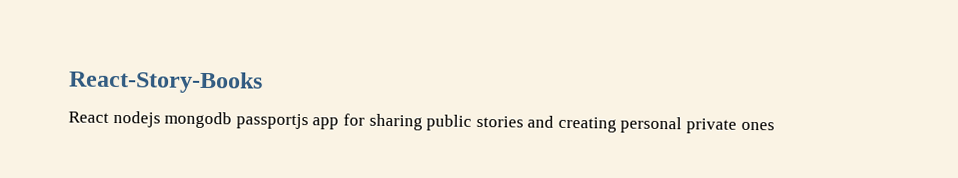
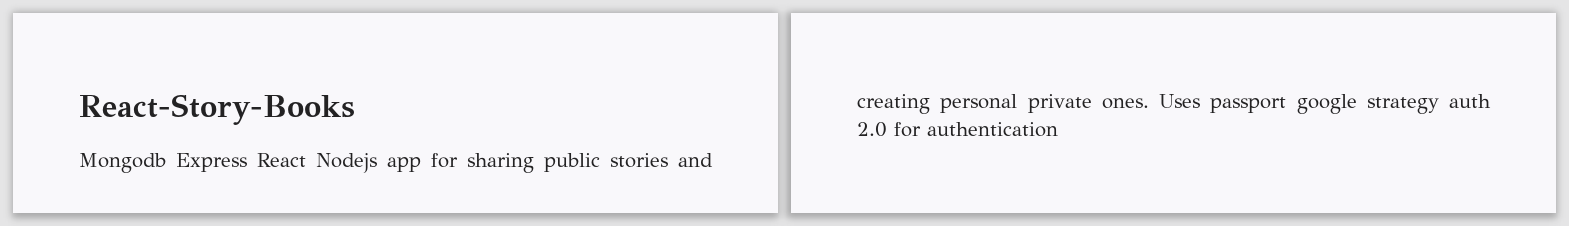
- React nodejs mongodb passportjs app for sharing public stories and creating personal private ones
+ Mongodb Express React Nodejs app for sharing public stories and creating personal private ones. Uses passport google strategy auth 2.0 for authentication

